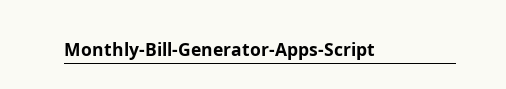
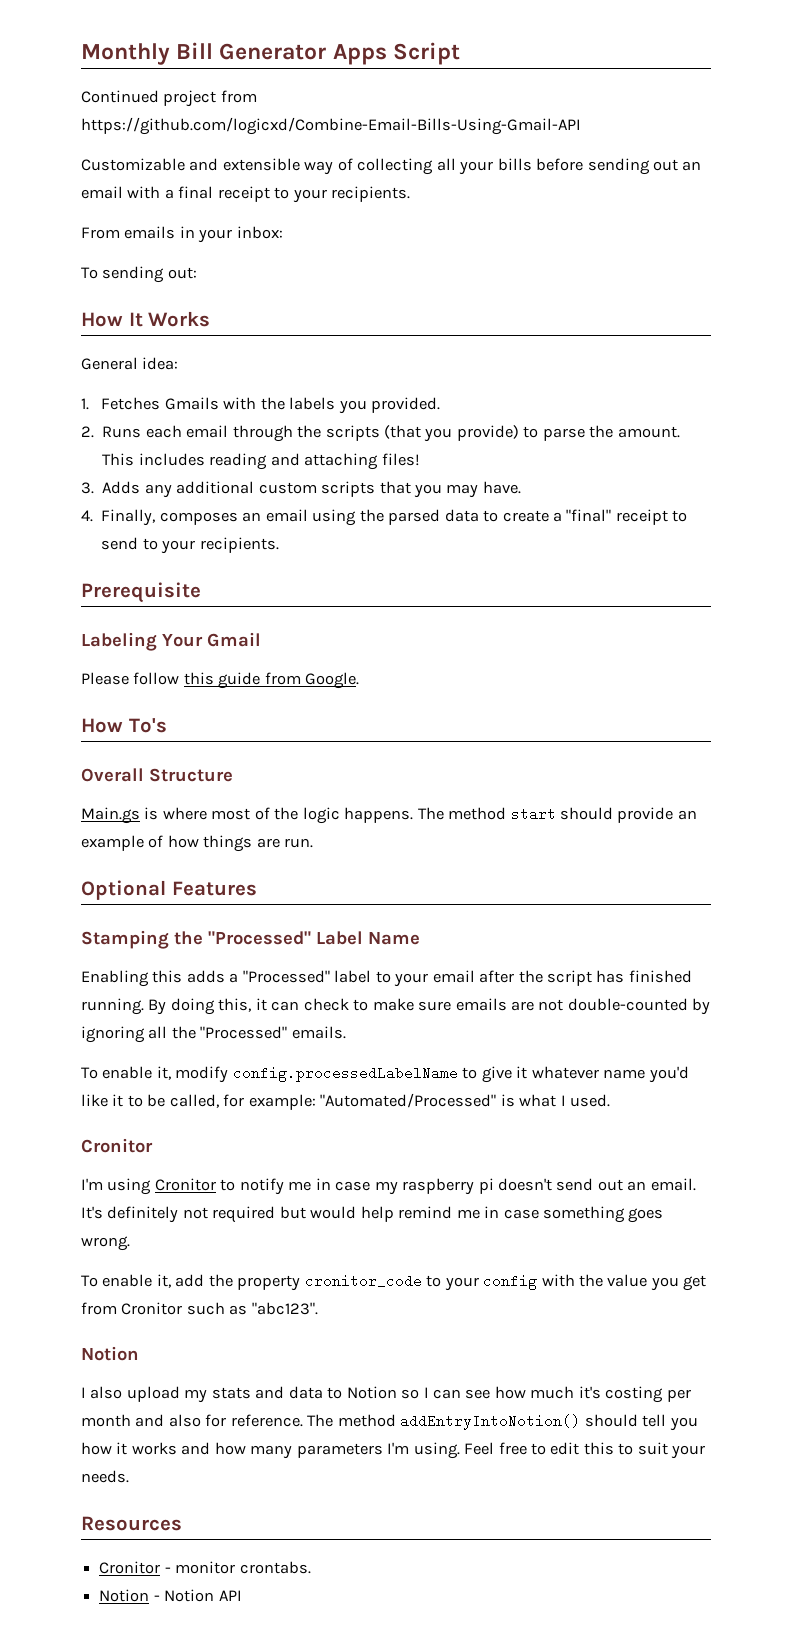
- Monthly-Bill-Generator-Apps-Script
+ Monthly Bill Generator Apps Script
+ Continued project from https://github.com/logicxd/Combine-Email-Bills-Using-Gmail-API
+ Customizable and extensible way of collecting all your bills before sending out an email with a final receipt to your recipients.
+ From emails in your inbox:
+ To sending out:
+ How It Works
+ General idea:
+ 1. Fetches Gmails with the labels you provided.
+ 2. Runs each email through the scripts (that you provide) to parse the amount. This includes reading and attaching files!
+ 3. Adds any additional custom scripts that you may have.
+ 4. Finally, composes an email using the parsed data to create a "final" receipt to send to your recipients.
+ Prerequisite
+ Labeling Your Gmail
+ Please follow this guide from Google.
+ How To's
+ Overall Structure
+ Main.gs is where most of the logic happens. The method start should provide an example of how things are run.
+ Optional Features
+ Stamping the "Processed" Label Name
+ Enabling this adds a "Processed" label to your email after the script has finished running. By doing this, it can check to make sure emails are not double-counted by ignoring all the "Processed" emails.
+ To enable it, modify config.processedLabelName to give it whatever name you'd like it to be called, for example: "Automated/Processed" is what I used.
+ Cronitor
+ I'm using Cronitor to notify me in case my raspberry pi doesn't send out an email. It's definitely not required but would help remind me in case something goes wrong.
+ To enable it, add the property cronitor_code to your config with the value you get from Cronitor such as "abc123".
+ Notion
+ I also upload my stats and data to Notion so I can see how much it's costing per month and also for reference. The method addEntryIntoNotion() should tell you how it works and how many parameters I'm using. Feel free to edit this to suit your needs.
+ Resources
+ Cronitor - monitor crontabs.
+ Notion - Notion API

